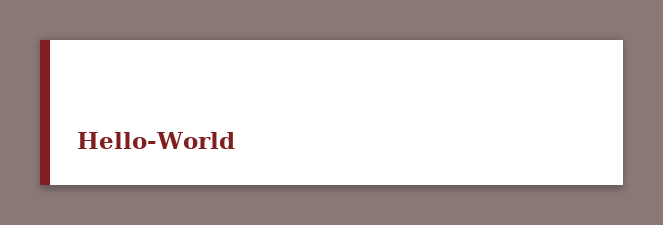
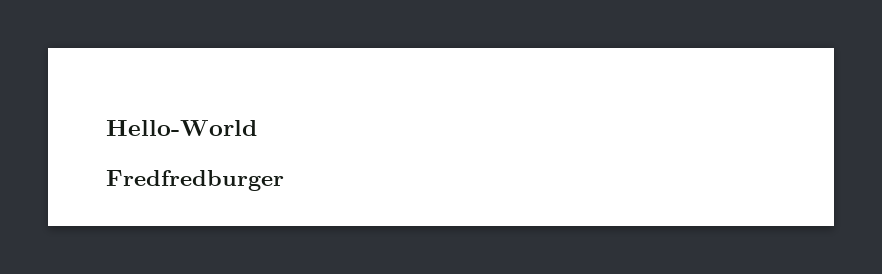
+ Fredfredburger

